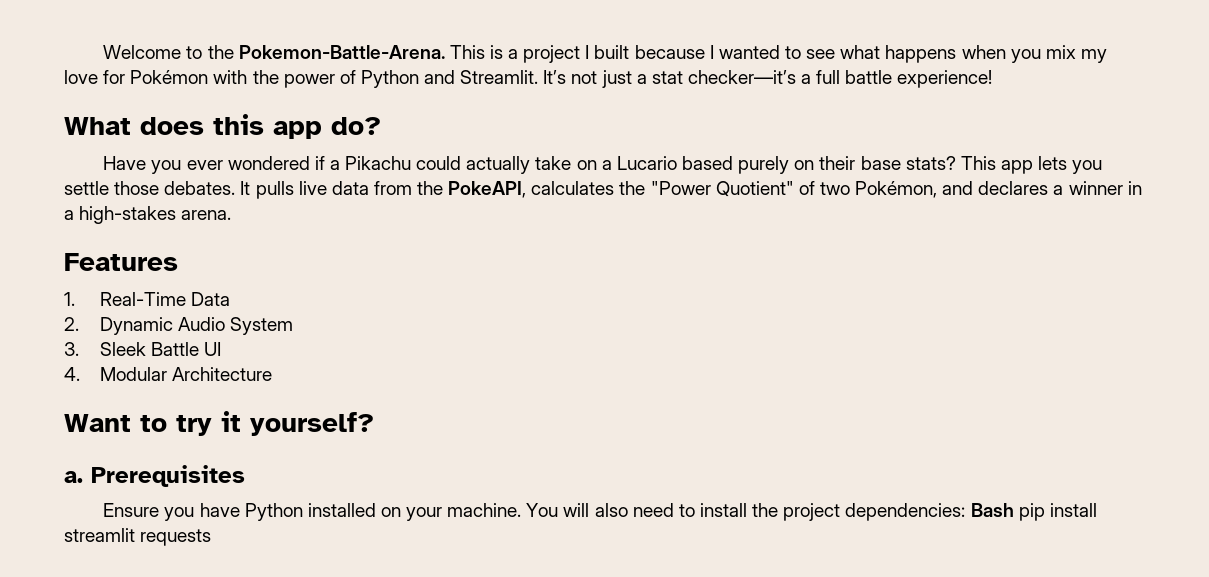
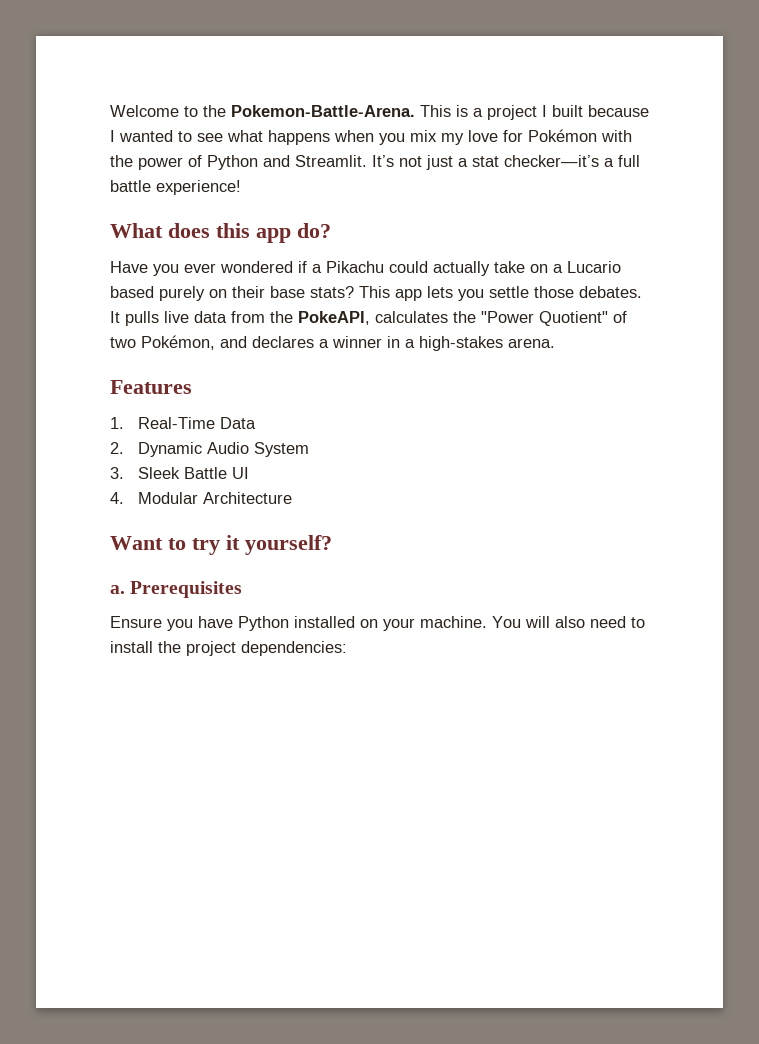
- You will also need to install the project dependencies: Bash pip install streamlit requests
+ You will also need to install the project dependencies:

